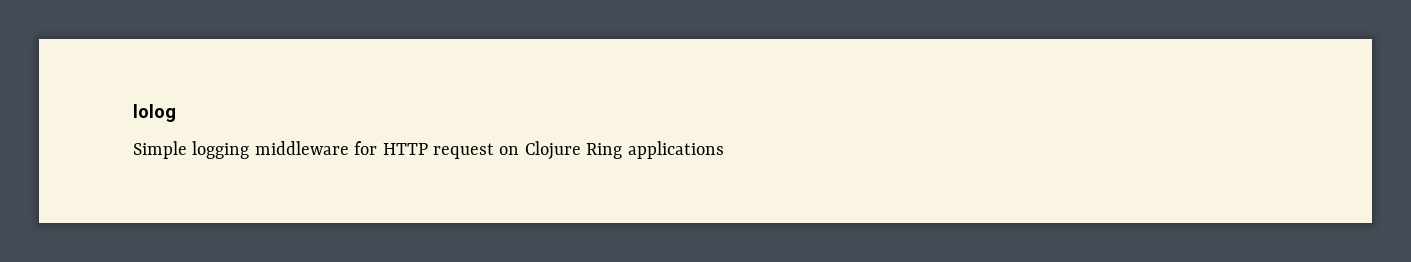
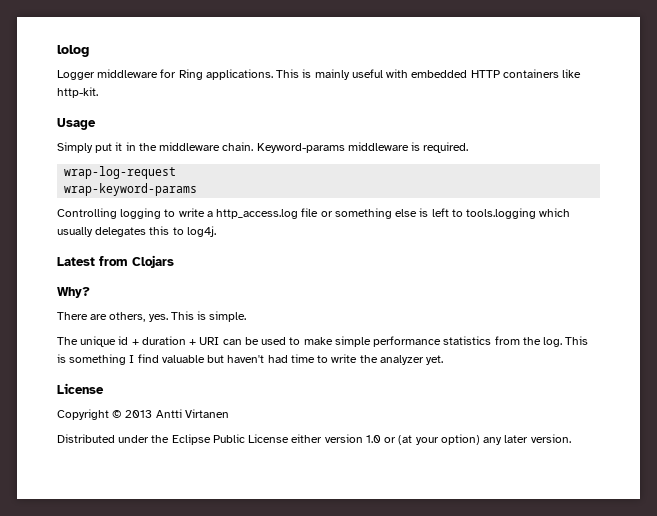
- Simple logging middleware for HTTP request on Clojure Ring applications
+ Logger middleware for Ring applications. This is mainly useful with embedded HTTP containers like http-kit.
+ Usage
+ Simply put it in the middleware chain. Keyword-params middleware is required.
+ wrap-log-request
+ wrap-keyword-params
+ Controlling logging to write a http_access.log file or something else is left to tools.logging which usually delegates this to log4j.
+ Latest from Clojars
+ Why?
+ There are others, yes. This is simple.
+ The unique id + duration + URI can be used to make simple performance statistics from the log. This is something I find valuable but haven't had time to write the analyzer yet.
+ License
+ Copyright © 2013 Antti Virtanen
+ Distributed under the Eclipse Public License either version 1.0 or (at your option) any later version.

